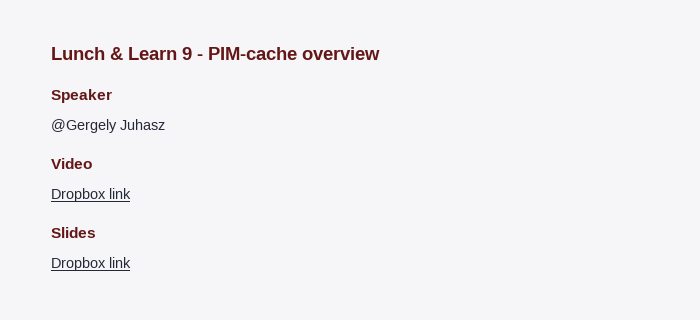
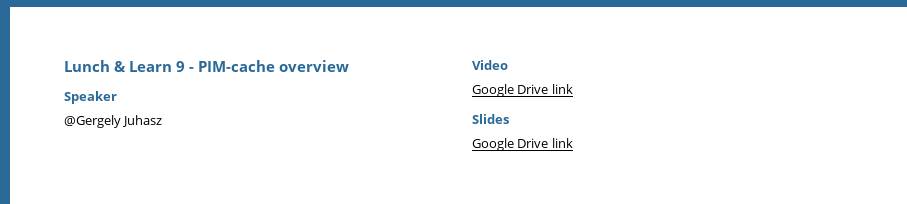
  Video
- Dropbox link
+ Google Drive link
  Slides
- Dropbox link
+ Google Drive link

